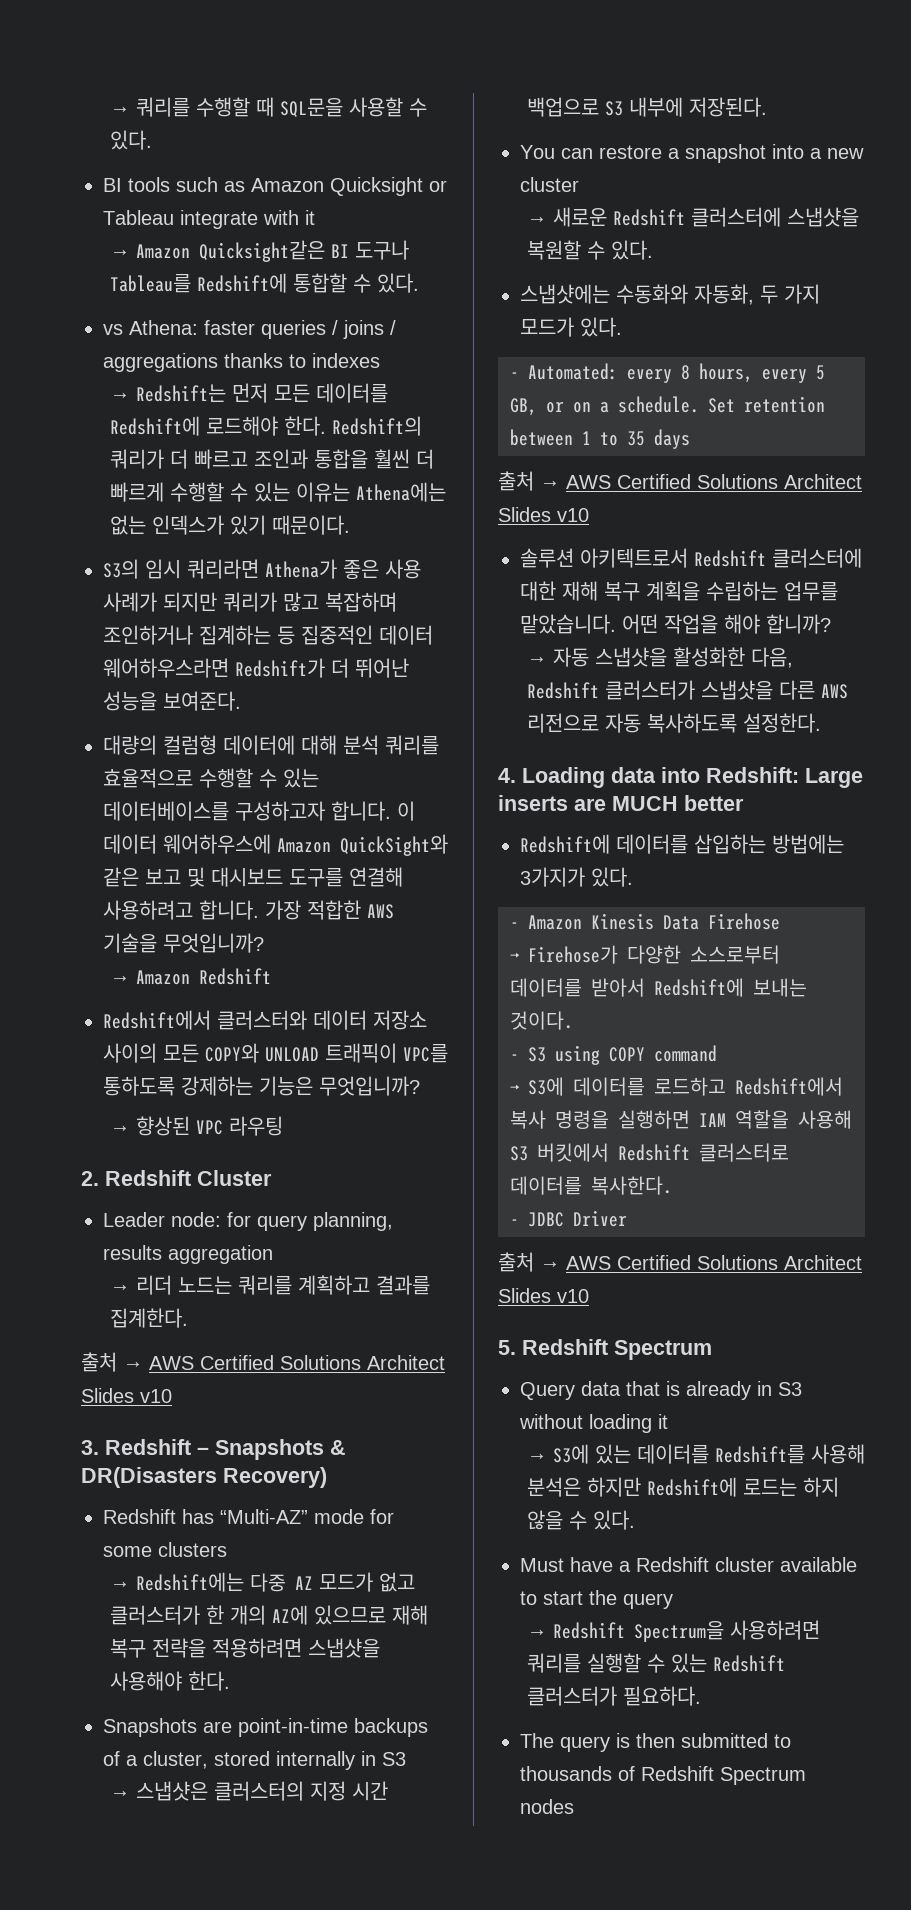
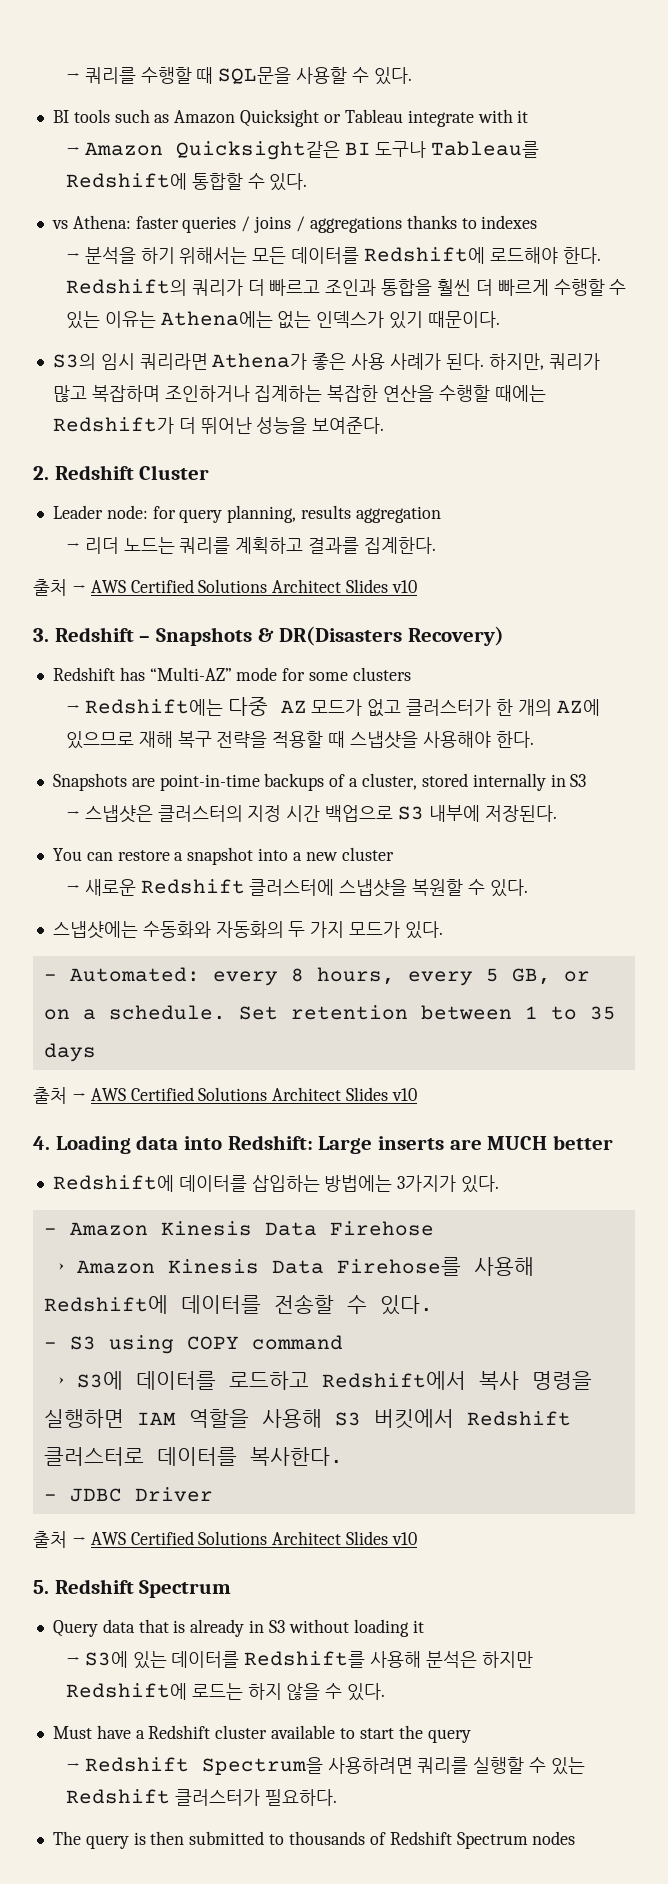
- → Redshift는 먼저 모든 데이터를 Redshift에 로드해야 한다.
+ → 분석을 하기 위해서는 모든 데이터를 Redshift에 로드해야 한다.
- S3의 임시 쿼리라면 Athena가 좋은 사용 사례가 되지만 쿼리가 많고 복잡하며 조인하거나 집계하는 등 집중적인 데이터 웨어하우스라면 Redshift가 더 뛰어난 성능을 보여준다.
+ S3의 임시 쿼리라면 Athena가 좋은 사용 사례가 된다. 하지만, 쿼리가 많고 복잡하며 조인하거나 집계하는 복잡한 연산을 수행할 때에는 Redshift가 더 뛰어난 성능을 보여준다.
- 대량의 컬럼형 데이터에 대해 분석 쿼리를 효율적으로 수행할 수 있는 데이터베이스를 구성하고자 합니다. 이 데이터 웨어하우스에 Amazon QuickSight와 같은 보고 및 대시보드 도구를 연결해 사용하려고 합니다. 가장 적합한 AWS 기술을 무엇입니까?
- → Amazon Redshift
- Redshift에서 클러스터와 데이터 저장소 사이의 모든 COPY와 UNLOAD 트래픽이 VPC를 통하도록 강제하는 기능은 무엇입니까?
- → 향상된 VPC 라우팅
- → Redshift에는 다중 AZ 모드가 없고 클러스터가 한 개의 AZ에 있으므로 재해 복구 전략을 적용하려면 스냅샷을 사용해야 한다.
+ → Redshift에는 다중 AZ 모드가 없고 클러스터가 한 개의 AZ에 있으므로 재해 복구 전략을 적용할 때 스냅샷을 사용해야 한다.
- 스냅샷에는 수동화와 자동화, 두 가지 모드가 있다.
+ 스냅샷에는 수동화와 자동화의 두 가지 모드가 있다.
- 솔루션 아키텍트로서 Redshift 클러스터에 대한 재해 복구 계획을 수립하는 업무를 맡았습니다. 어떤 작업을 해야 합니까?
- → 자동 스냅샷을 활성화한 다음, Redshift 클러스터가 스냅샷을 다른 AWS 리전으로 자동 복사하도록 설정한다.
- → Firehose가 다양한 소스로부터 데이터를 받아서 Redshift에 보내는 것이다.
+ → Amazon Kinesis Data Firehose를 사용해 Redshift에 데이터를 전송할 수 있다.

